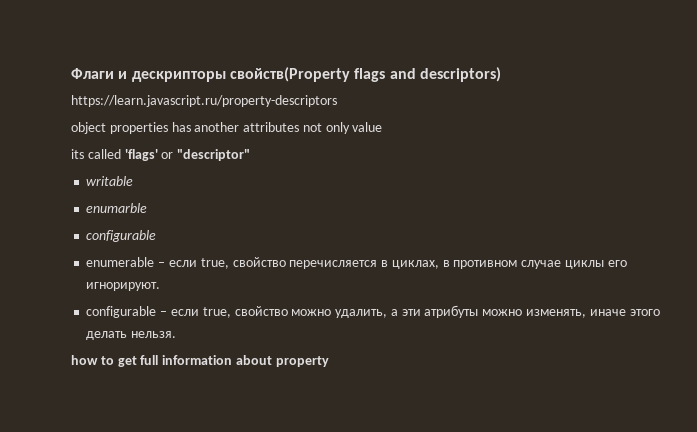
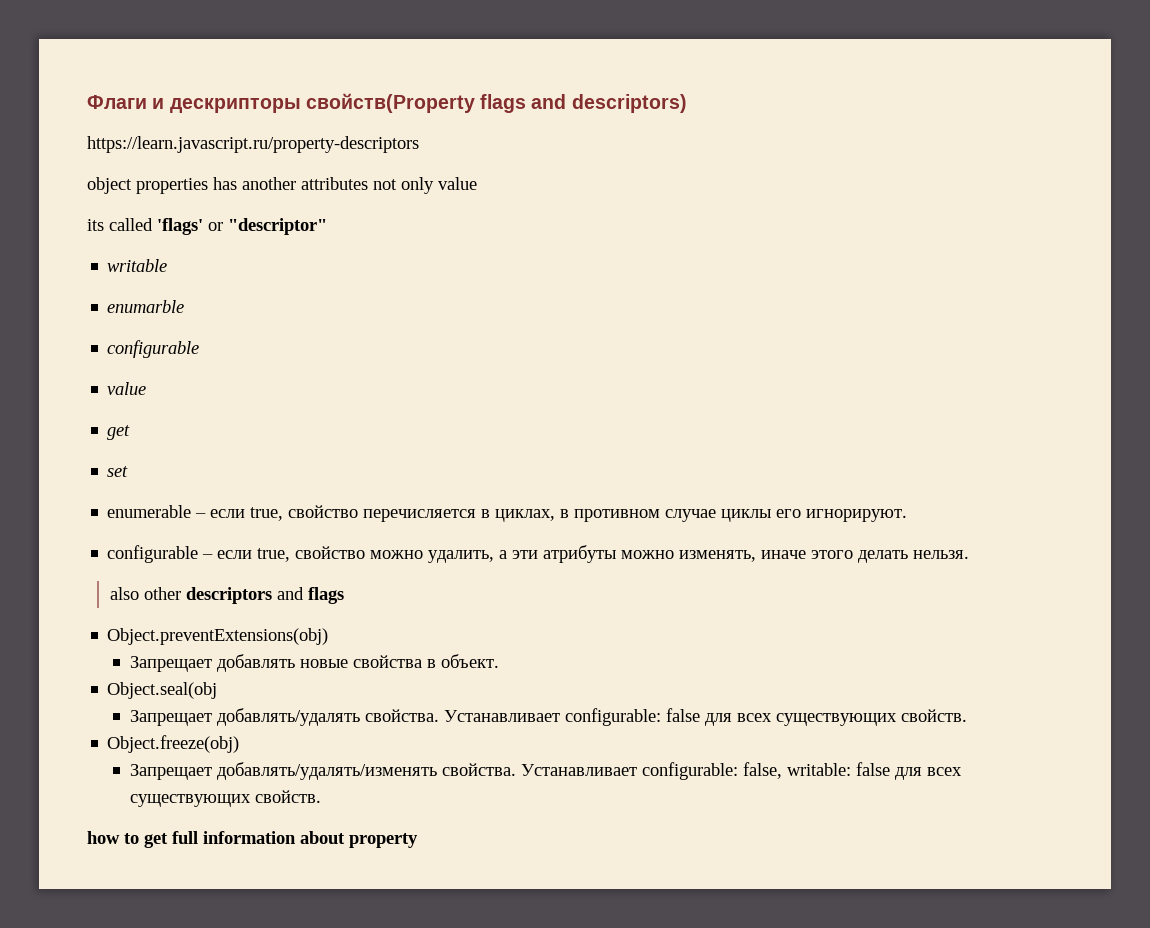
  enumarble
  configurable
+ value
+ get
+ set
+ also other descriptors and flags
+ Object.preventExtensions(obj)
+ Запрещает добавлять новые свойства в объект.
+ Object.seal(obj
+ Запрещает добавлять/удалять свойства. Устанавливает configurable: false для всех существующих свойств.
+ Object.freeze(obj)
+ Запрещает добавлять/удалять/изменять свойства. Устанавливает configurable: false, writable: false для всех существующих свойств.

